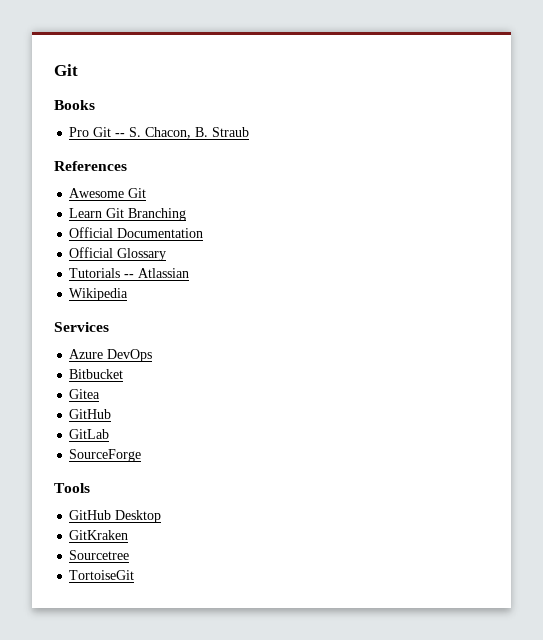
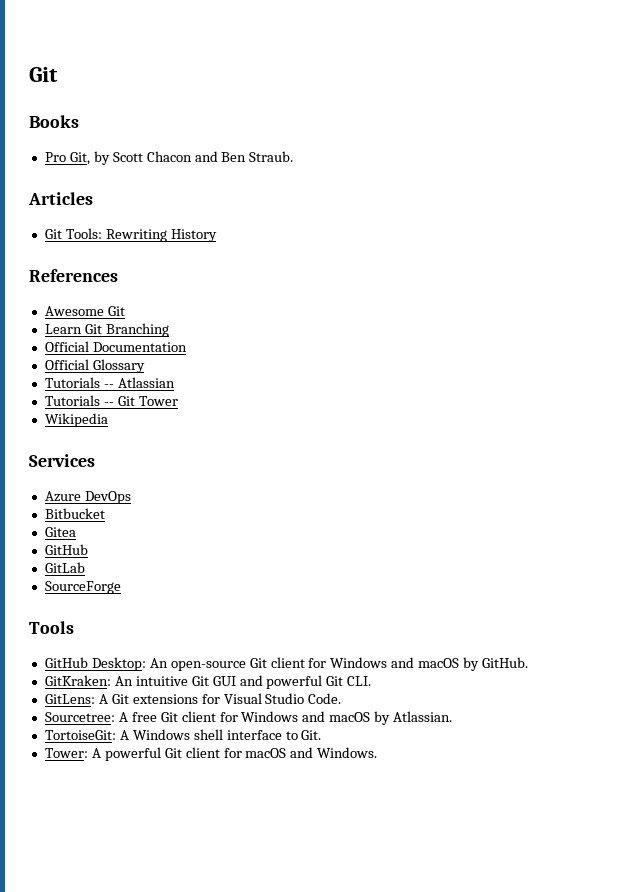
- Pro Git -- S. Chacon, B. Straub
+ Pro Git, by Scott Chacon and Ben Straub.
+ Articles
+ Git Tools: Rewriting History
+ Tutorials -- Git Tower
- GitHub Desktop
- GitKraken
- Sourcetree
- TortoiseGit
+ GitHub Desktop: An open-source Git client for Windows and macOS by GitHub.
+ GitKraken: An intuitive Git GUI and powerful Git CLI.
+ GitLens: A Git extensions for Visual Studio Code.
+ Sourcetree: A free Git client for Windows and macOS by Atlassian.
+ TortoiseGit: A Windows shell interface to Git.
+ Tower: A powerful Git client for macOS and Windows.

